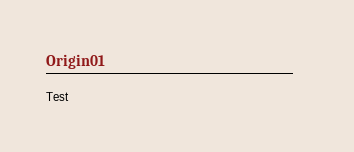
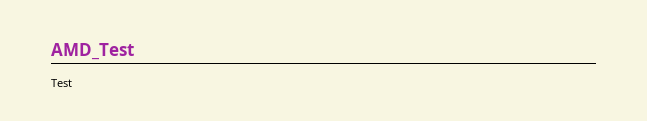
- Origin01
+ AMD_Test

